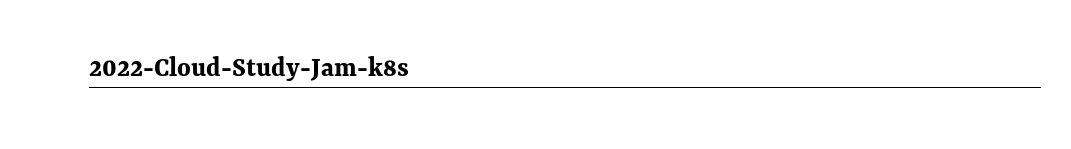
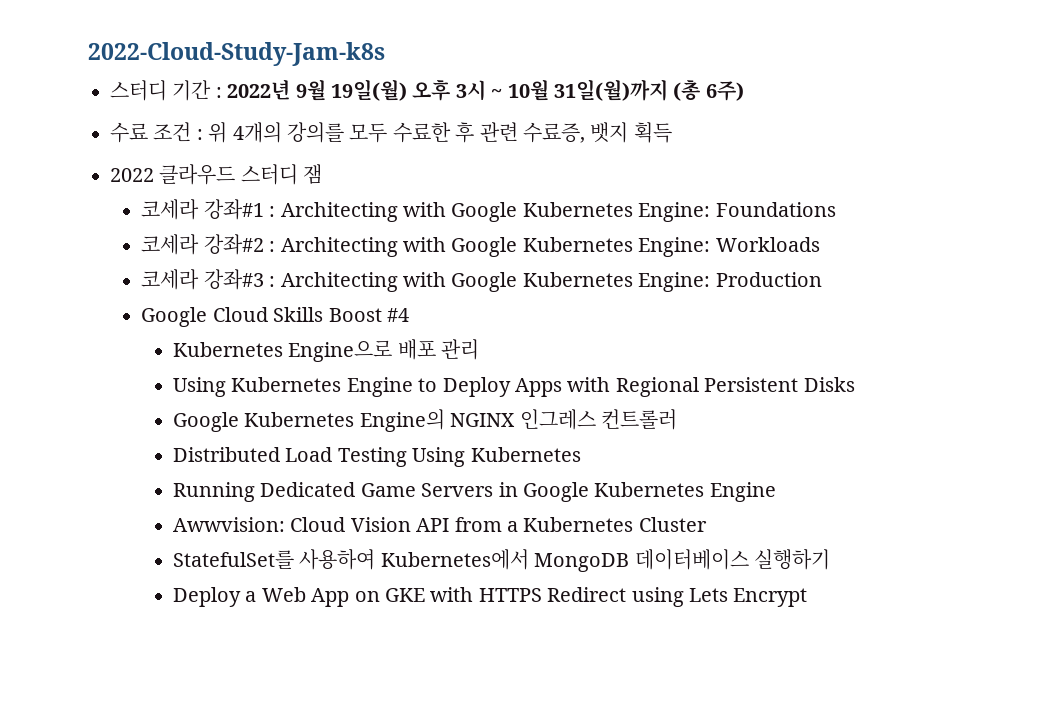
+ 스터디 기간 : 2022년 9월 19일(월) 오후 3시 ~ 10월 31일(월)까지 (총 6주)
+ 수료 조건 : 위 4개의 강의를 모두 수료한 후 관련 수료증, 뱃지 획득
+ 2022 클라우드 스터디 잼
+ 코세라 강좌#1 : Architecting with Google Kubernetes Engine: Foundations
+ 코세라 강좌#2 : Architecting with Google Kubernetes Engine: Workloads
+ 코세라 강좌#3 : Architecting with Google Kubernetes Engine: Production
+ Google Cloud Skills Boost #4
+ Kubernetes Engine으로 배포 관리
+ Using Kubernetes Engine to Deploy Apps with Regional Persistent Disks
+ Google Kubernetes Engine의 NGINX 인그레스 컨트롤러
+ Distributed Load Testing Using Kubernetes
+ Running Dedicated Game Servers in Google Kubernetes Engine
+ Awwvision: Cloud Vision API from a Kubernetes Cluster
+ StatefulSet를 사용하여 Kubernetes에서 MongoDB 데이터베이스 실행하기
+ Deploy a Web App on GKE with HTTPS Redirect using Lets Encrypt

